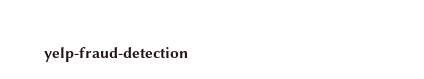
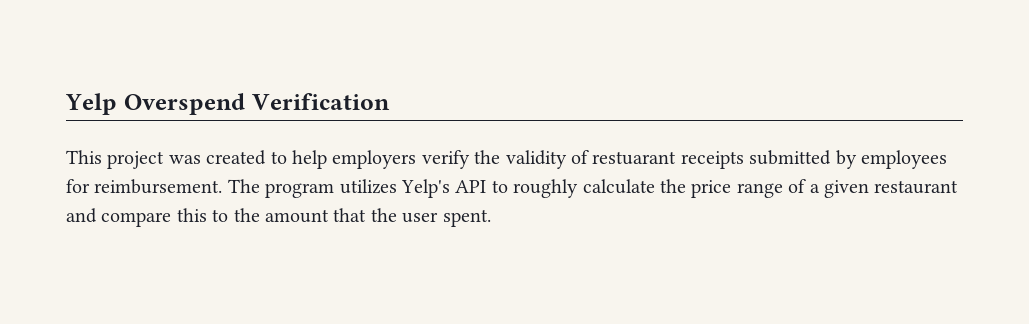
- yelp-fraud-detection
+ Yelp Overspend Verification
+ This project was created to help employers verify the validity of restuarant receipts submitted by employees for reimbursement. The program utilizes Yelp's API to roughly calculate the price range of a given restaurant and compare this to the amount that the user spent.

